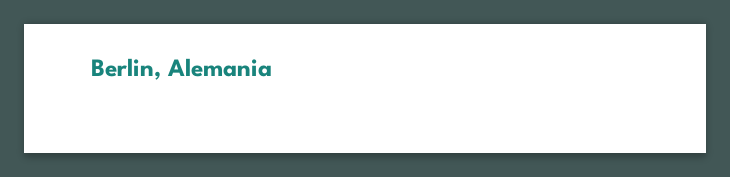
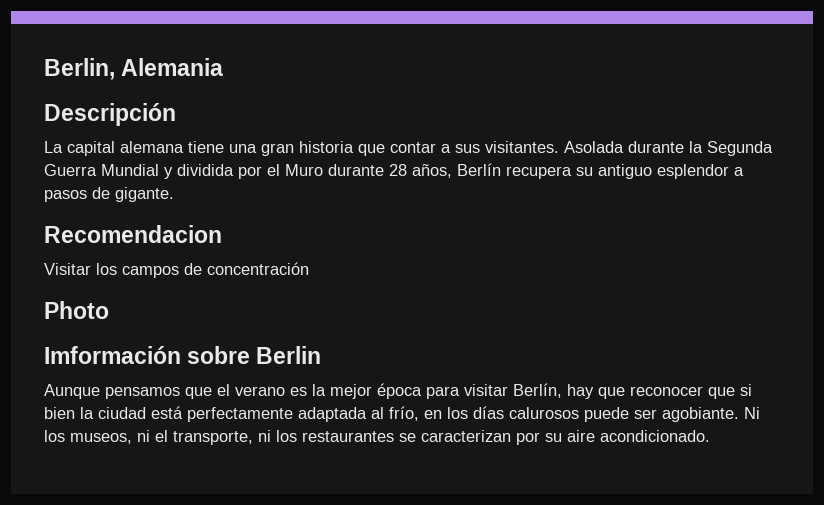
+ Descripción
+ La capital alemana tiene una gran historia que contar a sus visitantes. Asolada durante la Segunda Guerra Mundial y dividida por el Muro durante 28 años, Berlín recupera su antiguo esplendor a pasos de gigante.
+ Recomendacion
+ Visitar los campos de concentración
+ Photo
+ Imformación sobre Berlin
+ Aunque pensamos que el verano es la mejor época para visitar Berlín, hay que reconocer que si bien la ciudad está perfectamente adaptada al frío, en los días calurosos puede ser agobiante. Ni los museos, ni el transporte, ni los restaurantes se caracterizan por su aire acondicionado.

